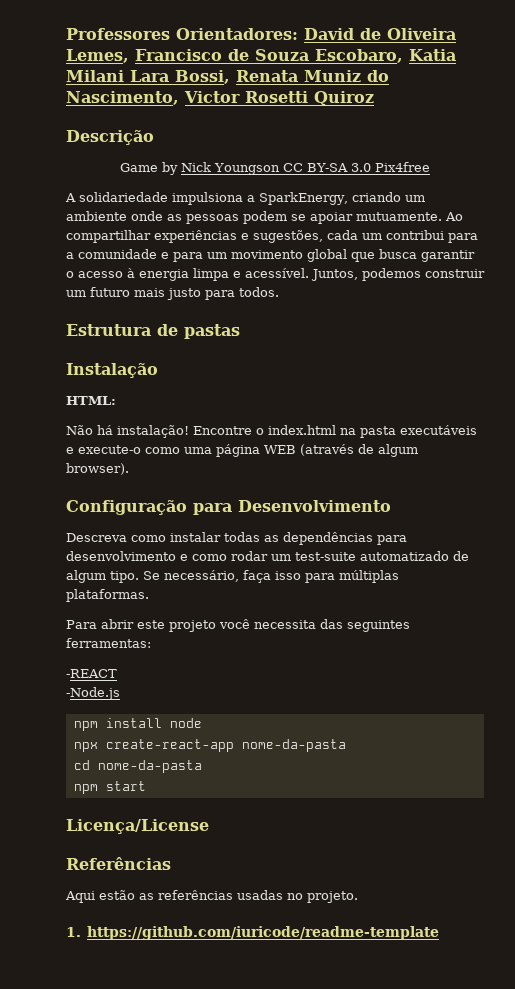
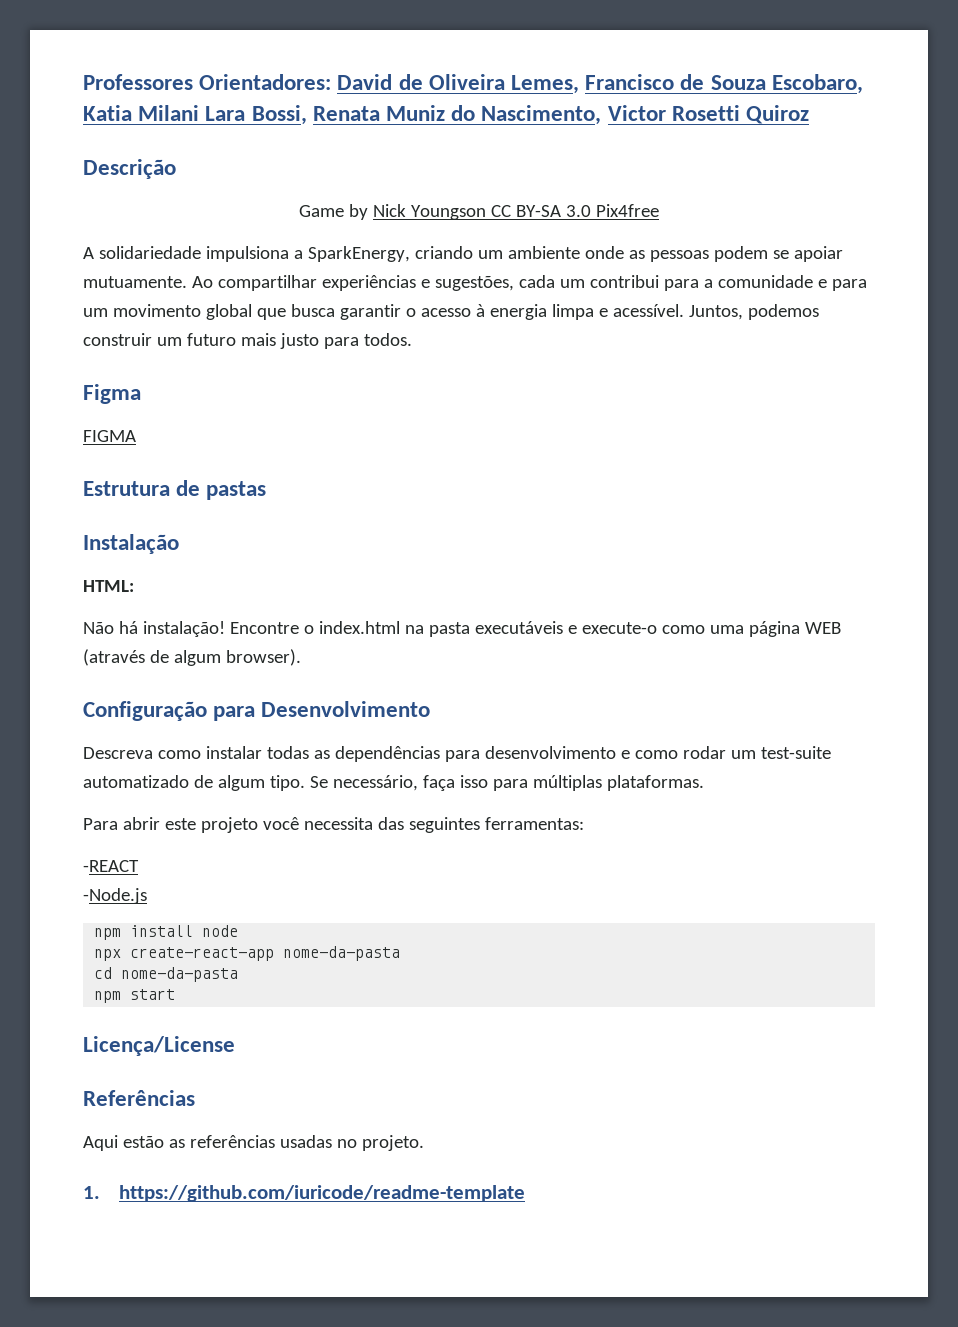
+ Figma
+ FIGMA

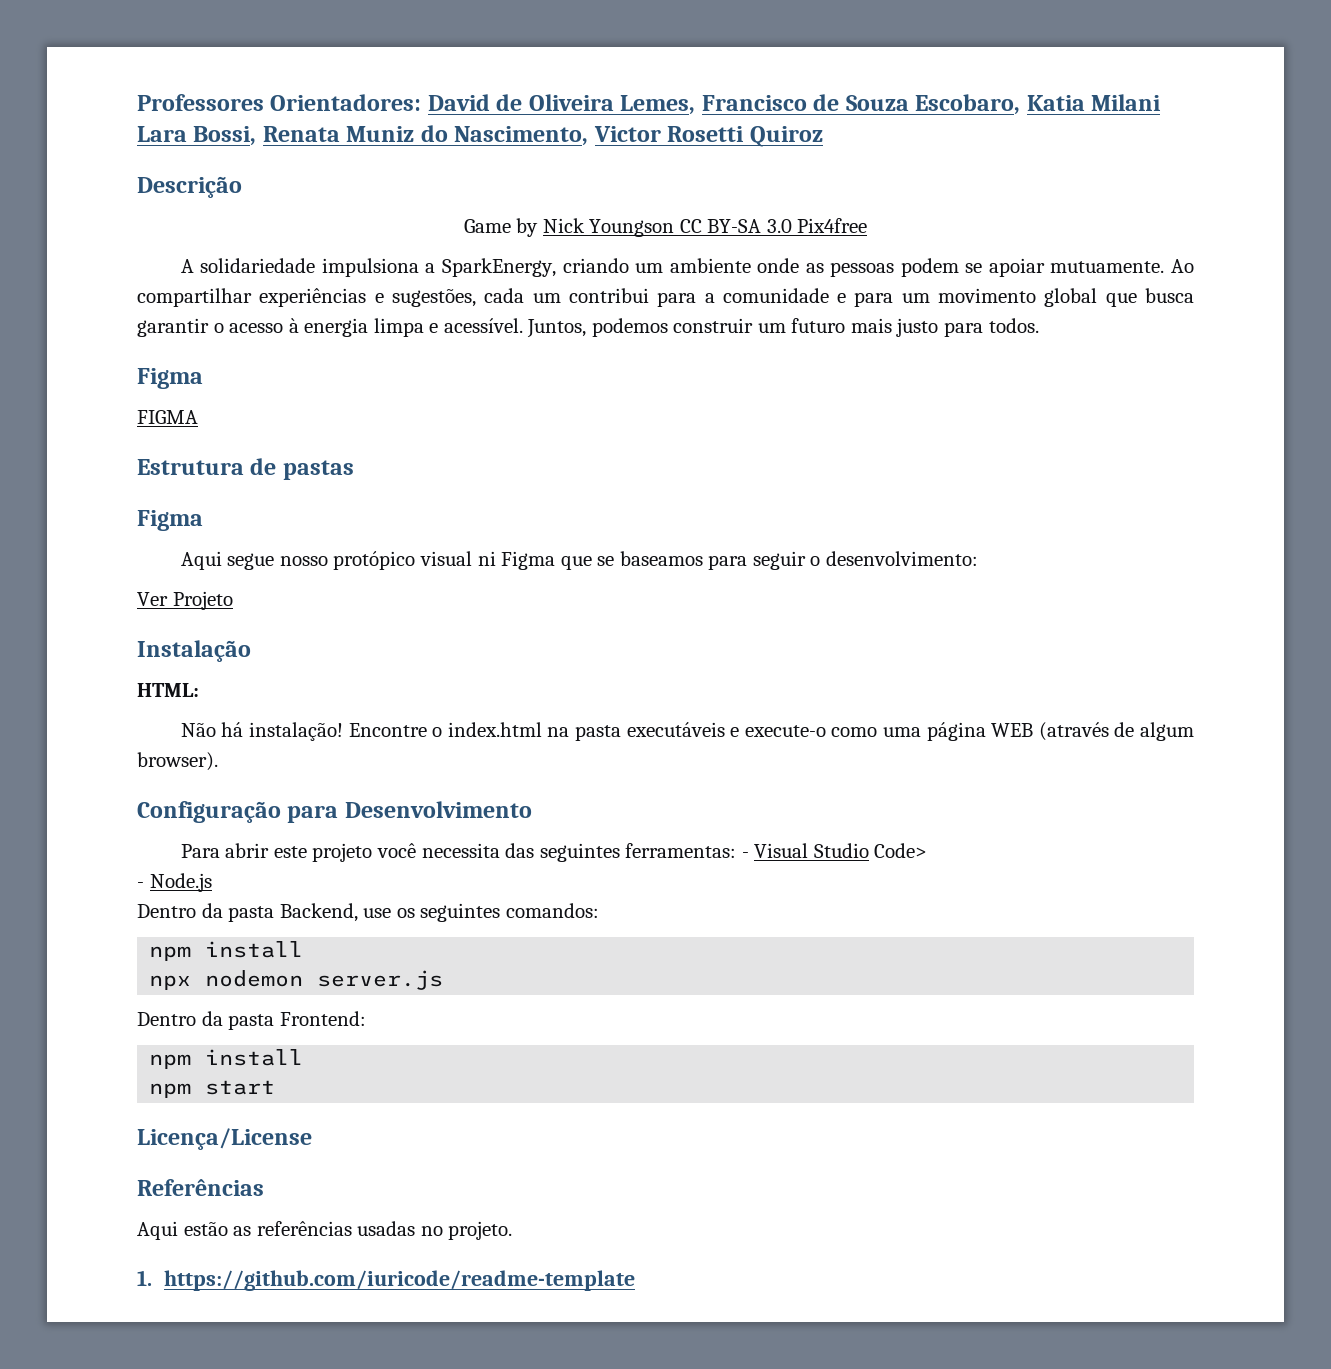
  Estrutura de pastas
+ Figma
+ Aqui segue nosso protópico visual ni Figma que se baseamos para seguir o desenvolvimento:
+ Ver Projeto
- Descreva como instalar todas as dependências para desenvolvimento e como rodar um test-suite automatizado de algum tipo. Se necessário, faça isso para múltiplas plataformas.
- Para abrir este projeto você necessita das seguintes ferramentas:
- -REACT
- -Node.js
- npm install node
+ Para abrir este projeto você necessita das seguintes ferramentas: - Visual Studio Code>
+ - Node.js
+ Dentro da pasta Backend, use os seguintes comandos:
+ npm install
- npx create-react-app nome-da-pasta
- cd nome-da-pasta
+ npx nodemon server.js
+ Dentro da pasta Frontend:
+ npm install

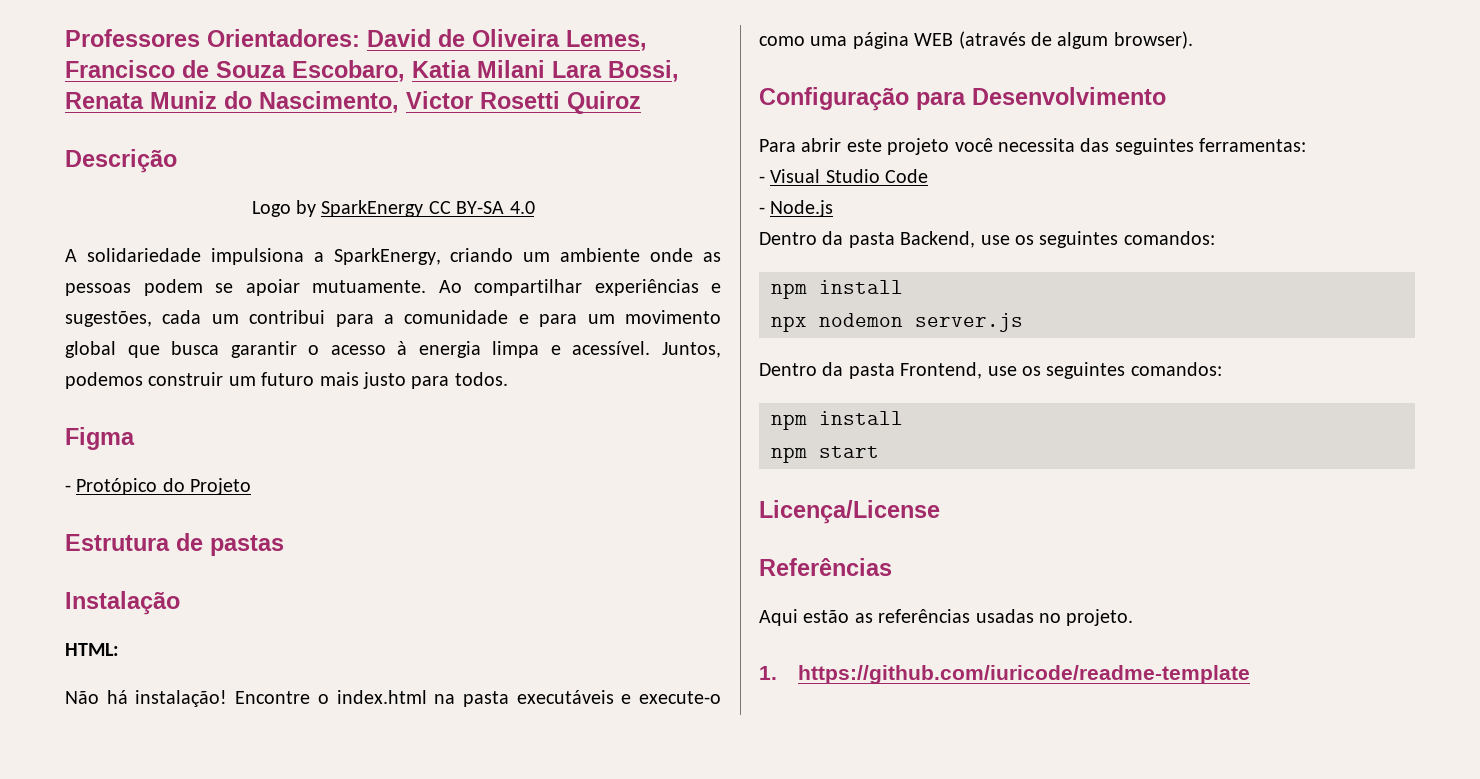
- Game by Nick Youngson CC BY-SA 3.0 Pix4free
+ Logo by SparkEnergy CC BY-SA 4.0
- FIGMA
+ - Protópico do Projeto
  Estrutura de pastas
- Figma
- Aqui segue nosso protópico visual ni Figma que se baseamos para seguir o desenvolvimento:
- Ver Projeto
- Para abrir este projeto você necessita das seguintes ferramentas: - Visual Studio Code>
+ Para abrir este projeto você necessita das seguintes ferramentas:
+ - Visual Studio Code
- Dentro da pasta Frontend:
+ Dentro da pasta Frontend, use os seguintes comandos:

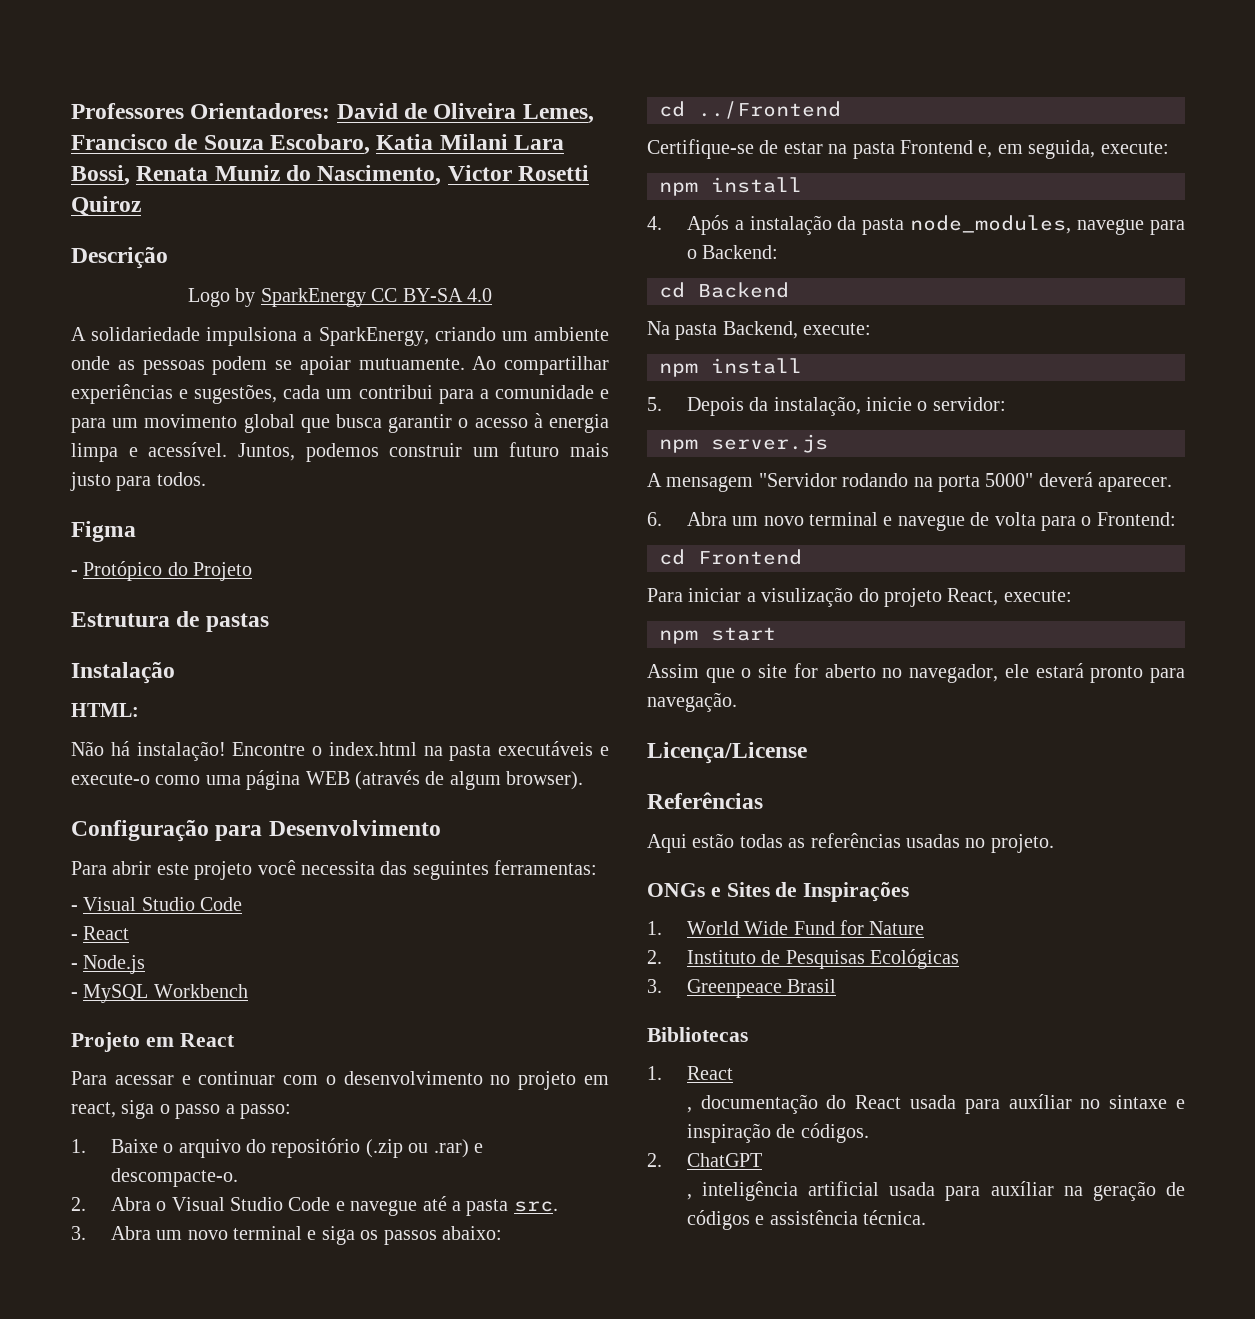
+ - React
- Dentro da pasta Backend, use os seguintes comandos:
+ - MySQL Workbench
+ Projeto em React
+ Para acessar e continuar com o desenvolvimento no projeto em react, siga o passo a passo:
+ 1. Baixe o arquivo do repositório (.zip ou .rar) e descompacte-o.
+ 2. Abra o Visual Studio Code e navegue até a pasta src.
+ 3. Abra um novo terminal e siga os passos abaixo:
+ cd ../Frontend
+ Certifique-se de estar na pasta Frontend e, em seguida, execute:
  npm install
- npx nodemon server.js
- Dentro da pasta Frontend, use os seguintes comandos:
+ 4. Após a instalação da pasta node_modules, navegue para o Backend:
+ cd Backend
+ Na pasta Backend, execute:
  npm install
+ 5. Depois da instalação, inicie o servidor:
+ npm server.js
+ A mensagem "Servidor rodando na porta 5000" deverá aparecer.
+ 6. Abra um novo terminal e navegue de volta para o Frontend:
+ cd Frontend
+ Para iniciar a visulização do projeto React, execute:
  npm start
+ Assim que o site for aberto no navegador, ele estará pronto para navegação.
- Aqui estão as referências usadas no projeto.
+ Aqui estão todas as referências usadas no projeto.
- 1. https://github.com/iuricode/readme-template
+ ONGs e Sites de Inspirações
+ 1. World Wide Fund for Nature
+ 2. Instituto de Pesquisas Ecológicas
+ 3. Greenpeace Brasil
+ Bibliotecas
+ 1. React
+ , documentação do React usada para auxíliar no sintaxe e inspiração de códigos.
+ 2. ChatGPT
+ , inteligência artificial usada para auxíliar na geração de códigos e assistência técnica.

